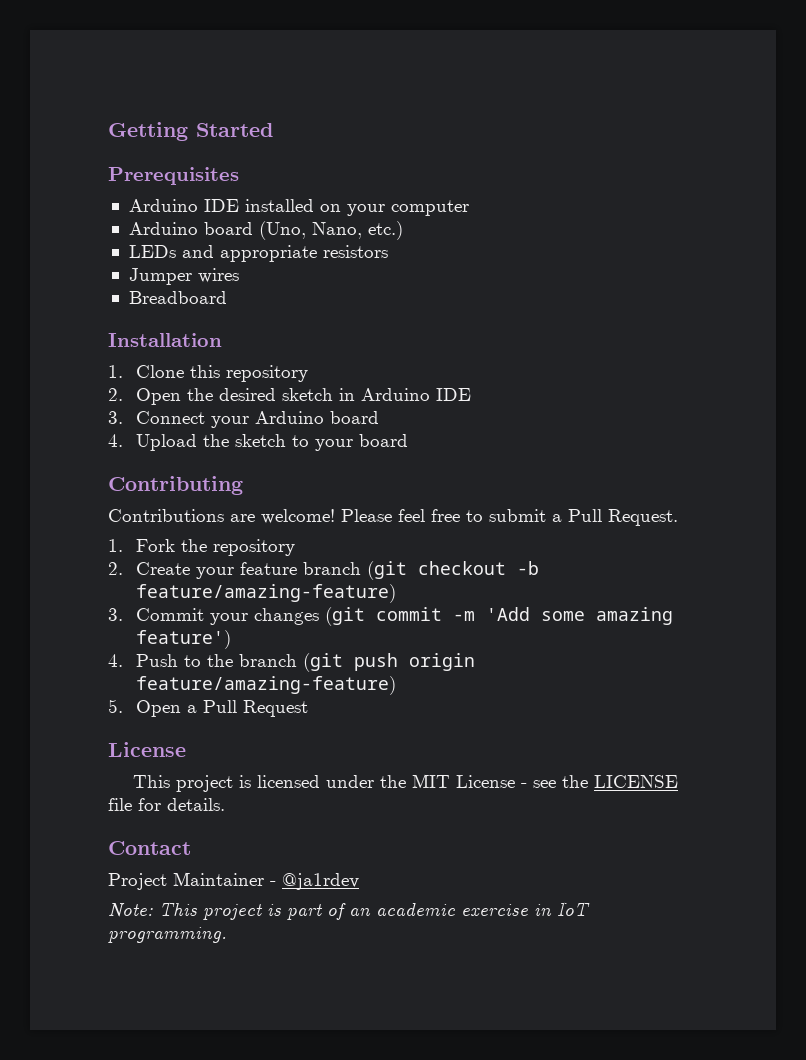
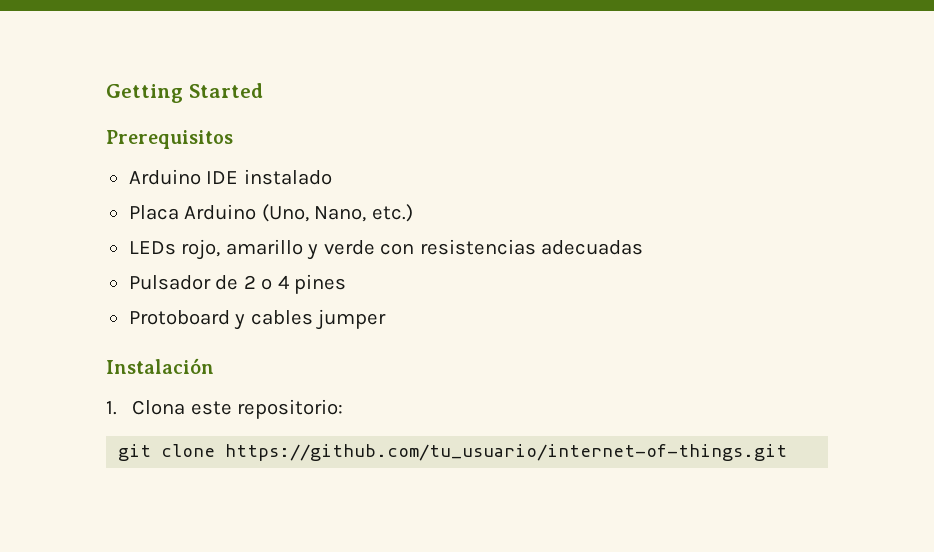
- Prerequisites
- Arduino IDE installed on your computer
- Arduino board (Uno, Nano, etc.)
- LEDs and appropriate resistors
- Jumper wires
- Breadboard
- Installation
- 1. Clone this repository
- 2. Open the desired sketch in Arduino IDE
- 3. Connect your Arduino board
- 4. Upload the sketch to your board
- Contributing
- Contributions are welcome! Please feel free to submit a Pull Request.
- 1. Fork the repository
- 2. Create your feature branch (git checkout -b feature/amazing-feature)
- 3. Commit your changes (git commit -m 'Add some amazing feature')
- 4. Push to the branch (git push origin feature/amazing-feature)
- 5. Open a Pull Request
- License
- This project is licensed under the MIT License - see the LICENSE file for details.
- Contact
- Project Maintainer - @ja1rdev
- Note: This project is part of an academic exercise in IoT programming.
+ Prerequisitos
+ Arduino IDE instalado
+ Placa Arduino (Uno, Nano, etc.)
+ LEDs rojo, amarillo y verde con resistencias adecuadas
+ Pulsador de 2 o 4 pines
+ Protoboard y cables jumper
+ Instalación
+ 1. Clona este repositorio:
+ git clone https://github.com/tu_usuario/internet-of-things.git

